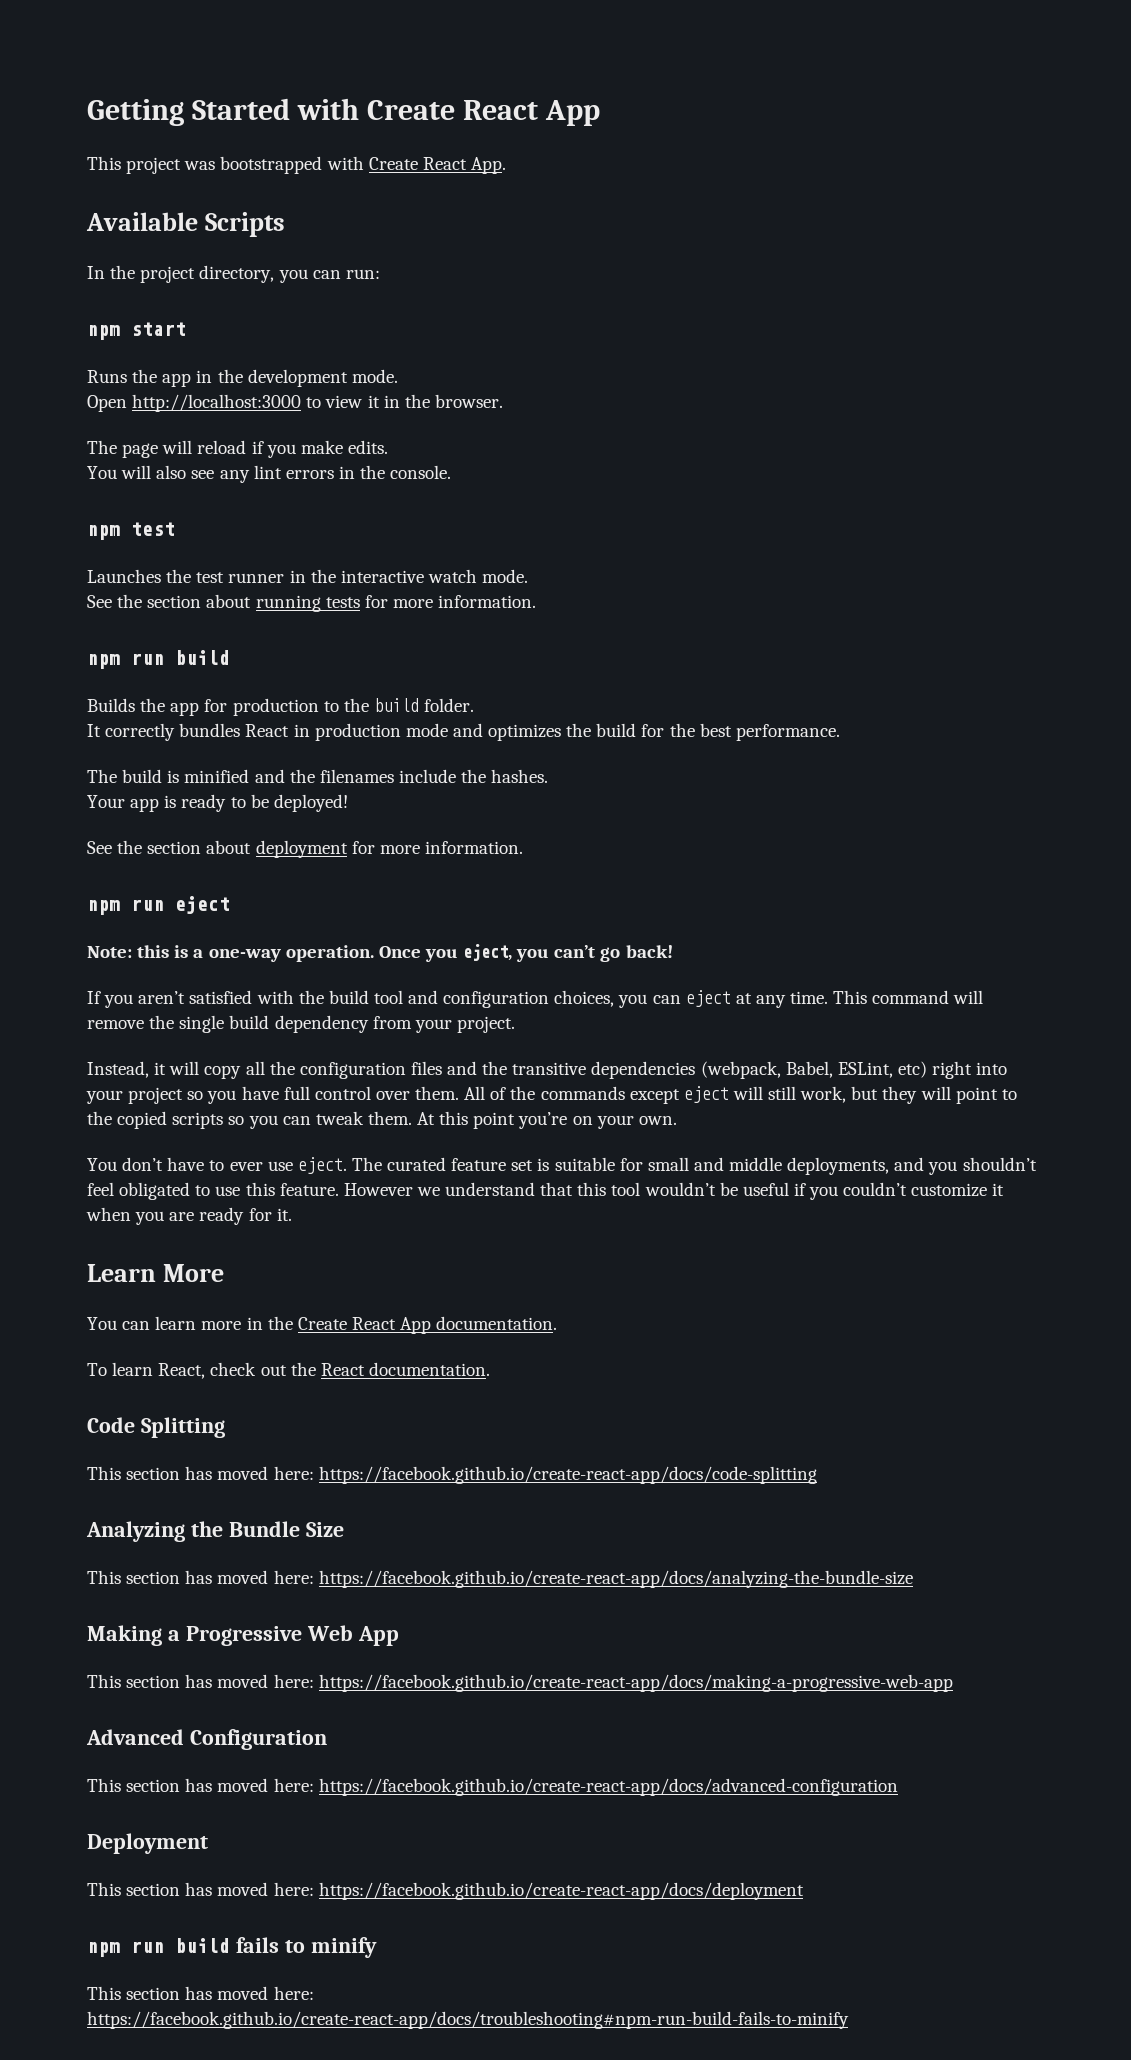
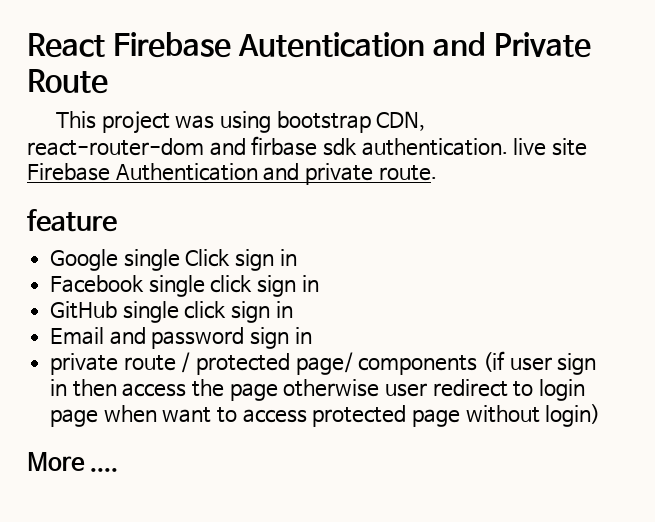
- Getting Started with Create React App
- This project was bootstrapped with Create React App.
- Available Scripts
- In the project directory, you can run:
- npm start
- Runs the app in the development mode.
- Open http://localhost:3000 to view it in the browser.
- The page will reload if you make edits.
- You will also see any lint errors in the console.
- npm test
- Launches the test runner in the interactive watch mode.
- See the section about running tests for more information.
- npm run build
- Builds the app for production to the build folder.
- It correctly bundles React in production mode and optimizes the build for the best performance.
- The build is minified and the filenames include the hashes.
- Your app is ready to be deployed!
- See the section about deployment for more information.
- npm run eject
- Note: this is a one-way operation. Once you eject, you can’t go back!
- If you aren’t satisfied with the build tool and configuration choices, you can eject at any time. This command will remove the single build dependency from your project.
- Instead, it will copy all the configuration files and the transitive dependencies (webpack, Babel, ESLint, etc) right into your project so you have full control over them. All of the commands except eject will still work, but they will point to the copied scripts so you can tweak them. At this point you’re on your own.
- You don’t have to ever use eject. The curated feature set is suitable for small and middle deployments, and you shouldn’t feel obligated to use this feature. However we understand that this tool wouldn’t be useful if you couldn’t customize it when you are ready for it.
- Learn More
- You can learn more in the Create React App documentation.
- To learn React, check out the React documentation.
- Code Splitting
- This section has moved here: https://facebook.github.io/create-react-app/docs/code-splitting
- Analyzing the Bundle Size
- This section has moved here: https://facebook.github.io/create-react-app/docs/analyzing-the-bundle-size
- Making a Progressive Web App
- This section has moved here: https://facebook.github.io/create-react-app/docs/making-a-progressive-web-app
- Advanced Configuration
- This section has moved here: https://facebook.github.io/create-react-app/docs/advanced-configuration
- Deployment
- This section has moved here: https://facebook.github.io/create-react-app/docs/deployment
- npm run build fails to minify
- This section has moved here: https://facebook.github.io/create-react-app/docs/troubleshooting#npm-run-build-fails-to-minify
+ React Firebase Autentication and Private Route
+ This project was using bootstrap CDN, react-router-dom and firbase sdk authentication. live site Firebase Authentication and private route.
+ feature
+ Google single Click sign in
+ Facebook single click sign in
+ GitHub single click sign in
+ Email and password sign in
+ private route / protected page/ components (if user sign in then access the page otherwise user redirect to login page when want to access protected page without login)
+ More ....

